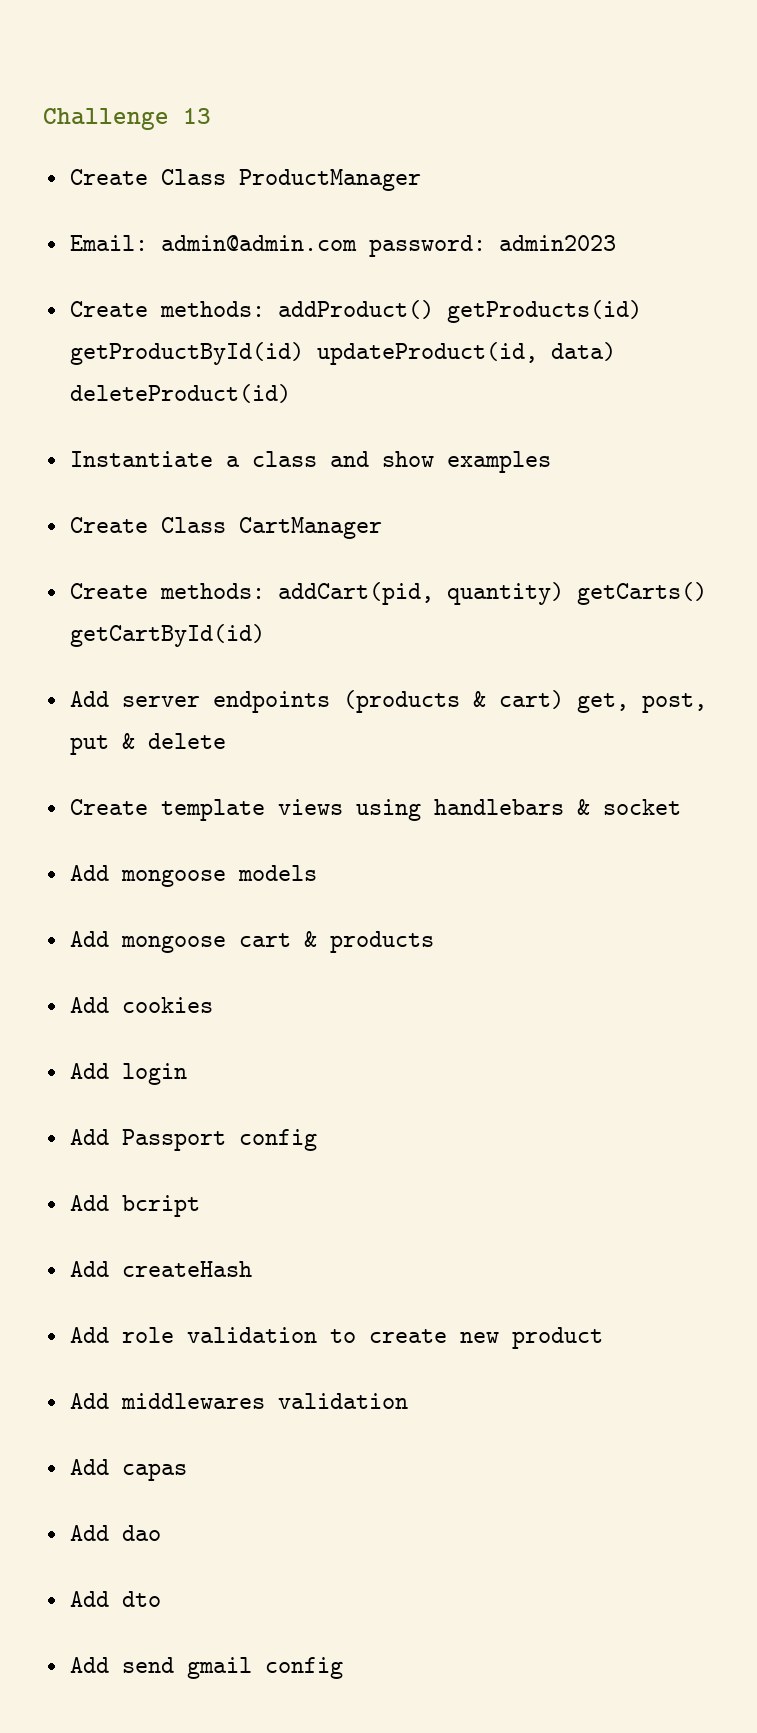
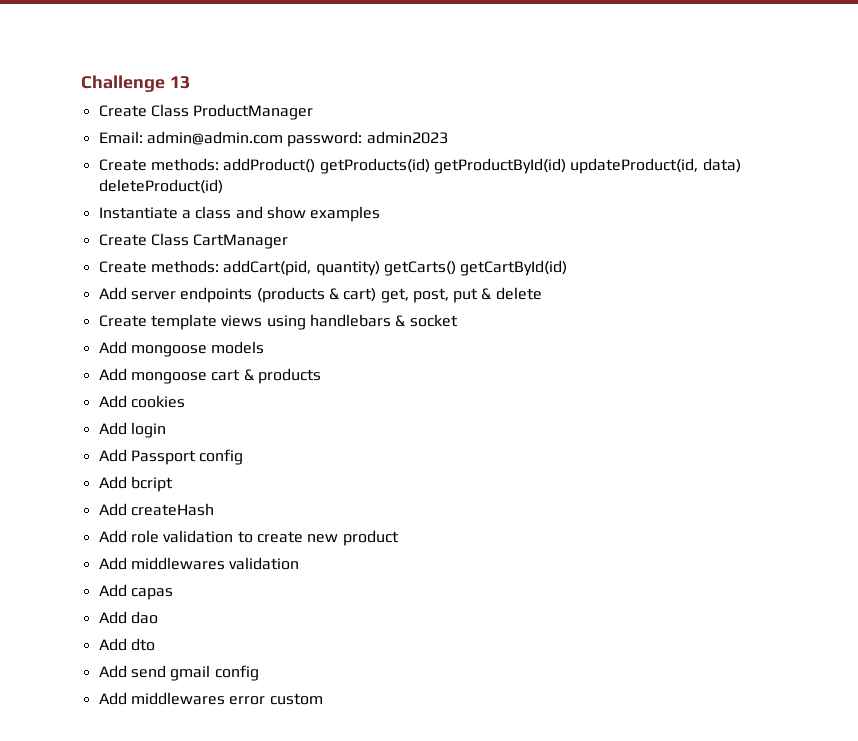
+ Add middlewares error custom

